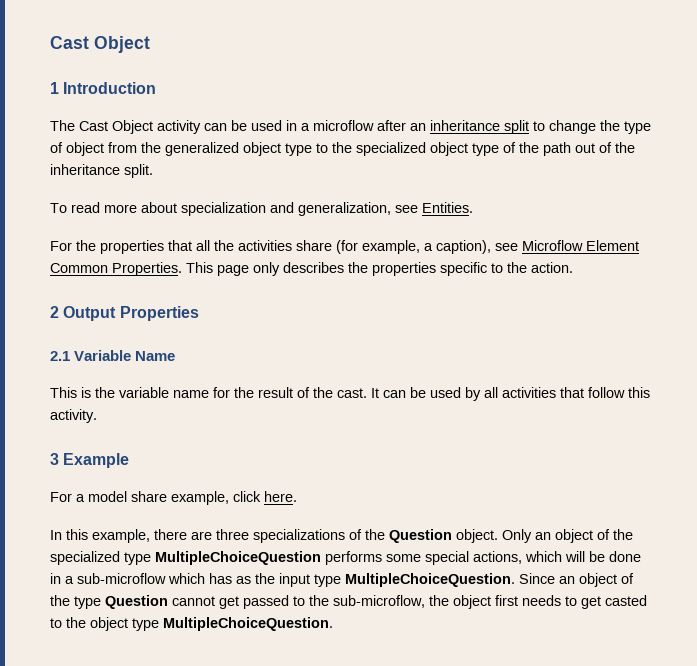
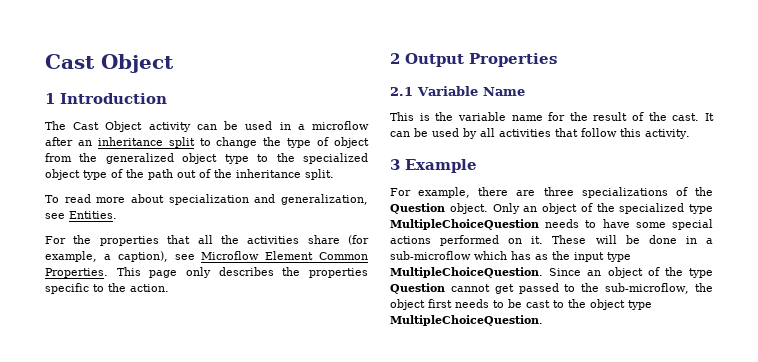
- For a model share example, click here.
- In this example, there are three specializations of the Question object.
+ For example, there are three specializations of the Question object.
- Only an object of the specialized type MultipleChoiceQuestion performs some special actions, which will be done in a sub-microflow which has as the input type MultipleChoiceQuestion.
+ Only an object of the specialized type MultipleChoiceQuestion needs to have some special actions performed on it. These will be done in a sub-microflow which has as the input type MultipleChoiceQuestion.
- Since an object of the type Question cannot get passed to the sub-microflow, the object first needs to get casted to the object type MultipleChoiceQuestion.
+ Since an object of the type Question cannot get passed to the sub-microflow, the object first needs to be cast to the object type MultipleChoiceQuestion.

